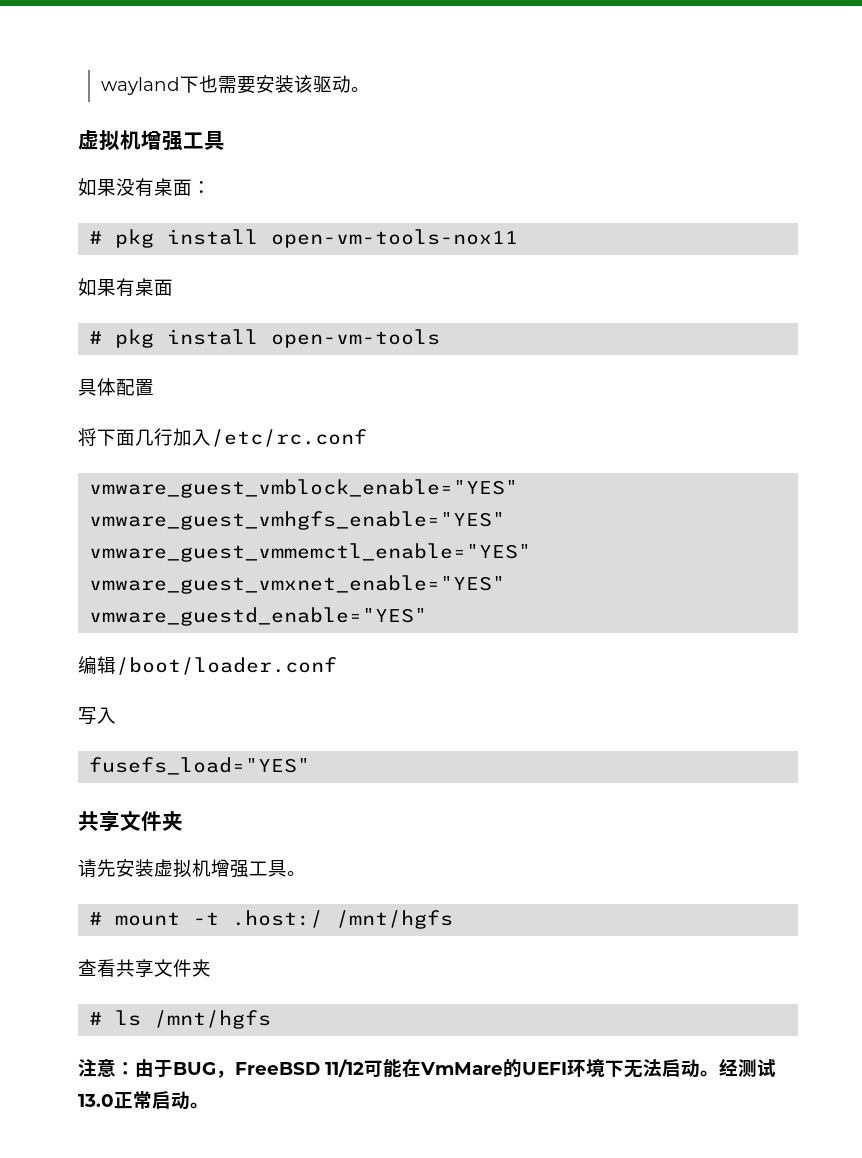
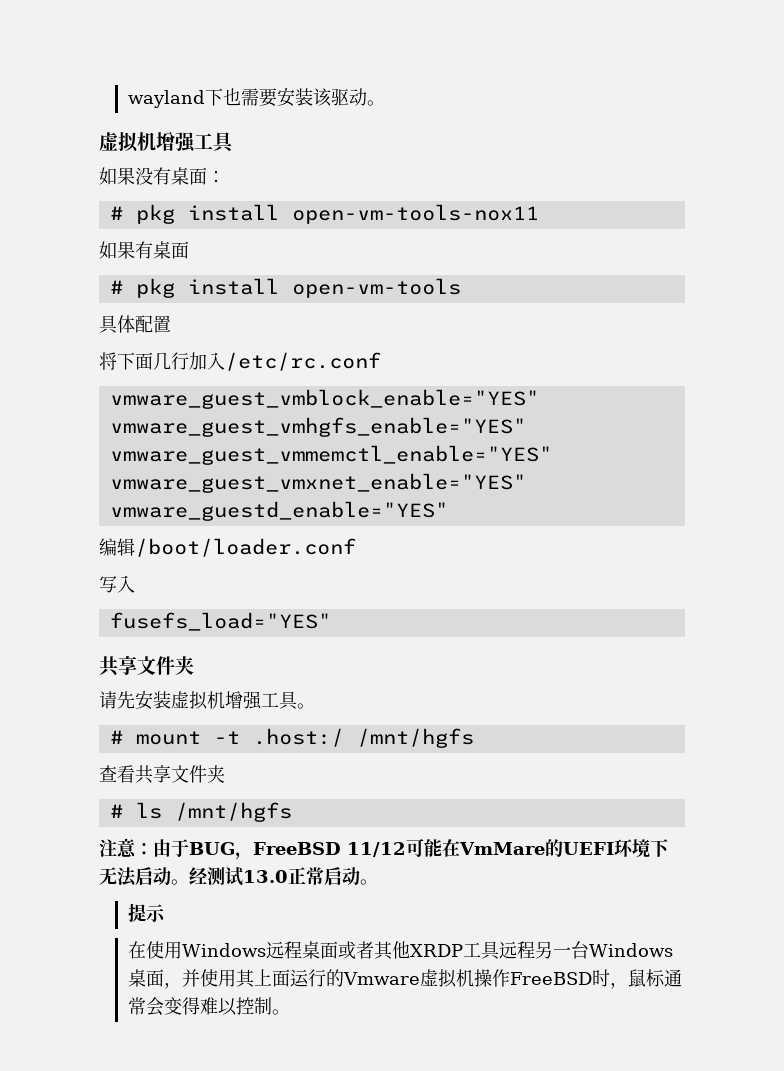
+ 提示
+ 在使用Windows远程桌面或者其他XRDP工具远程另一台Windows桌面，并使用其上面运行的Vmware虚拟机操作FreeBSD时，鼠标通常会变得难以控制。

